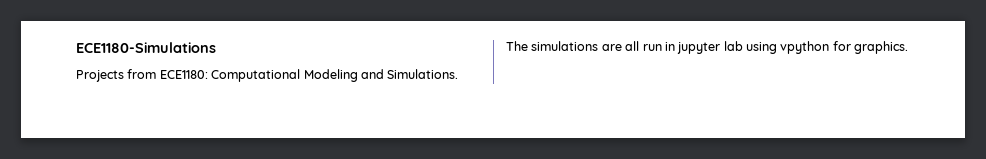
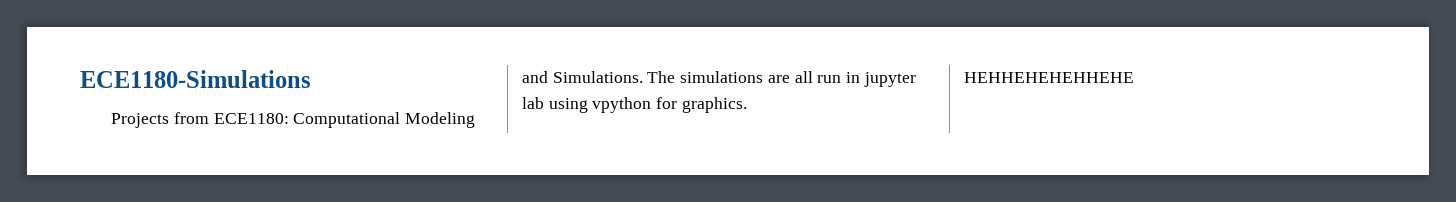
+ HEHHEHEHEHHEHE

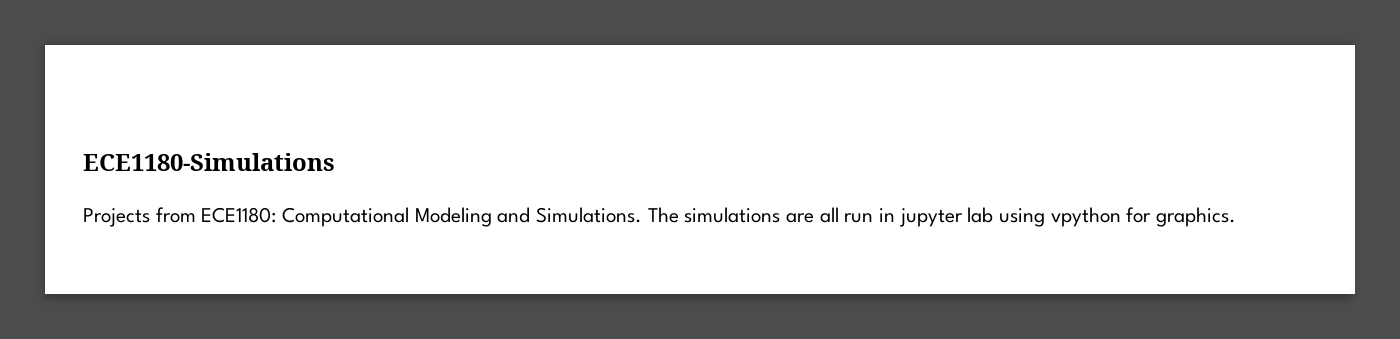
- HEHHEHEHEHHEHE

